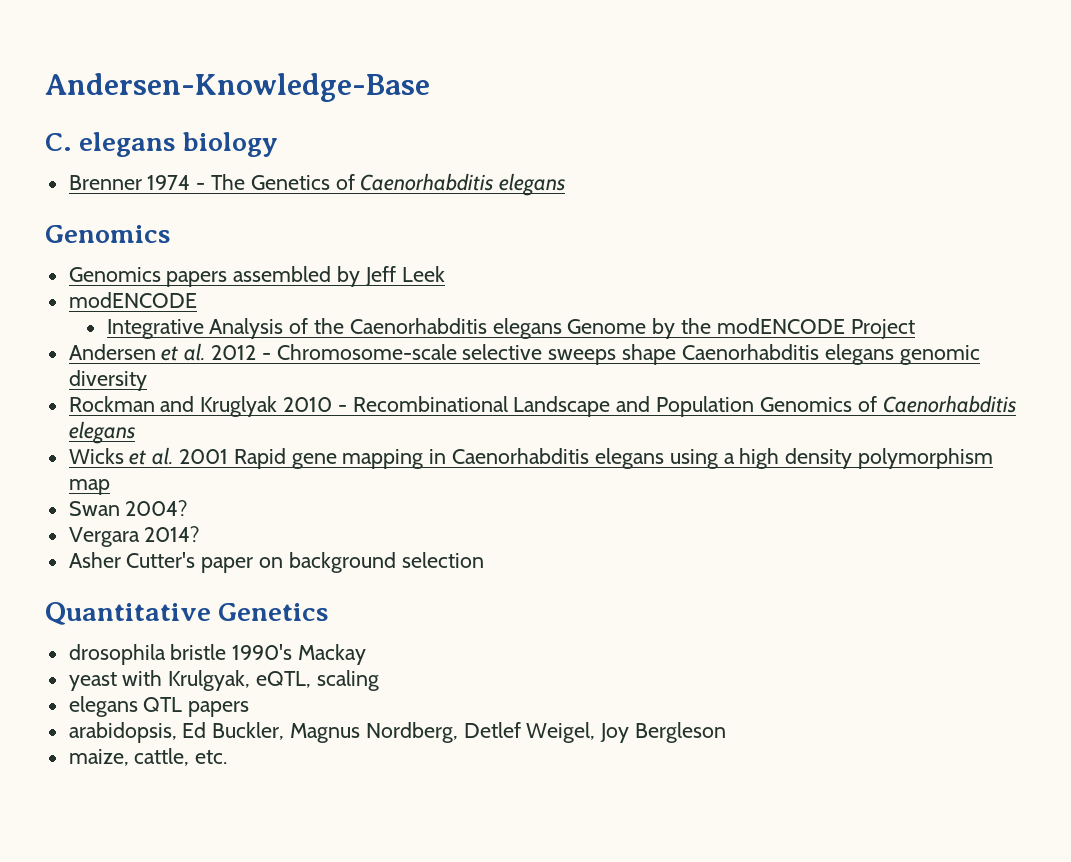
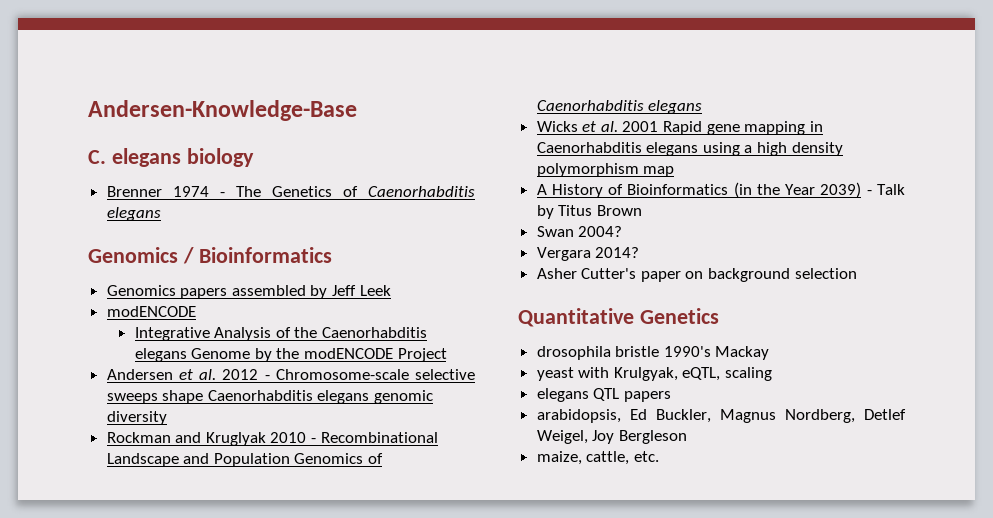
  Brenner 1974 - The Genetics of Caenorhabditis elegans
- Genomics
+ Genomics / Bioinformatics
+ A History of Bioinformatics (in the Year 2039) - Talk by Titus Brown

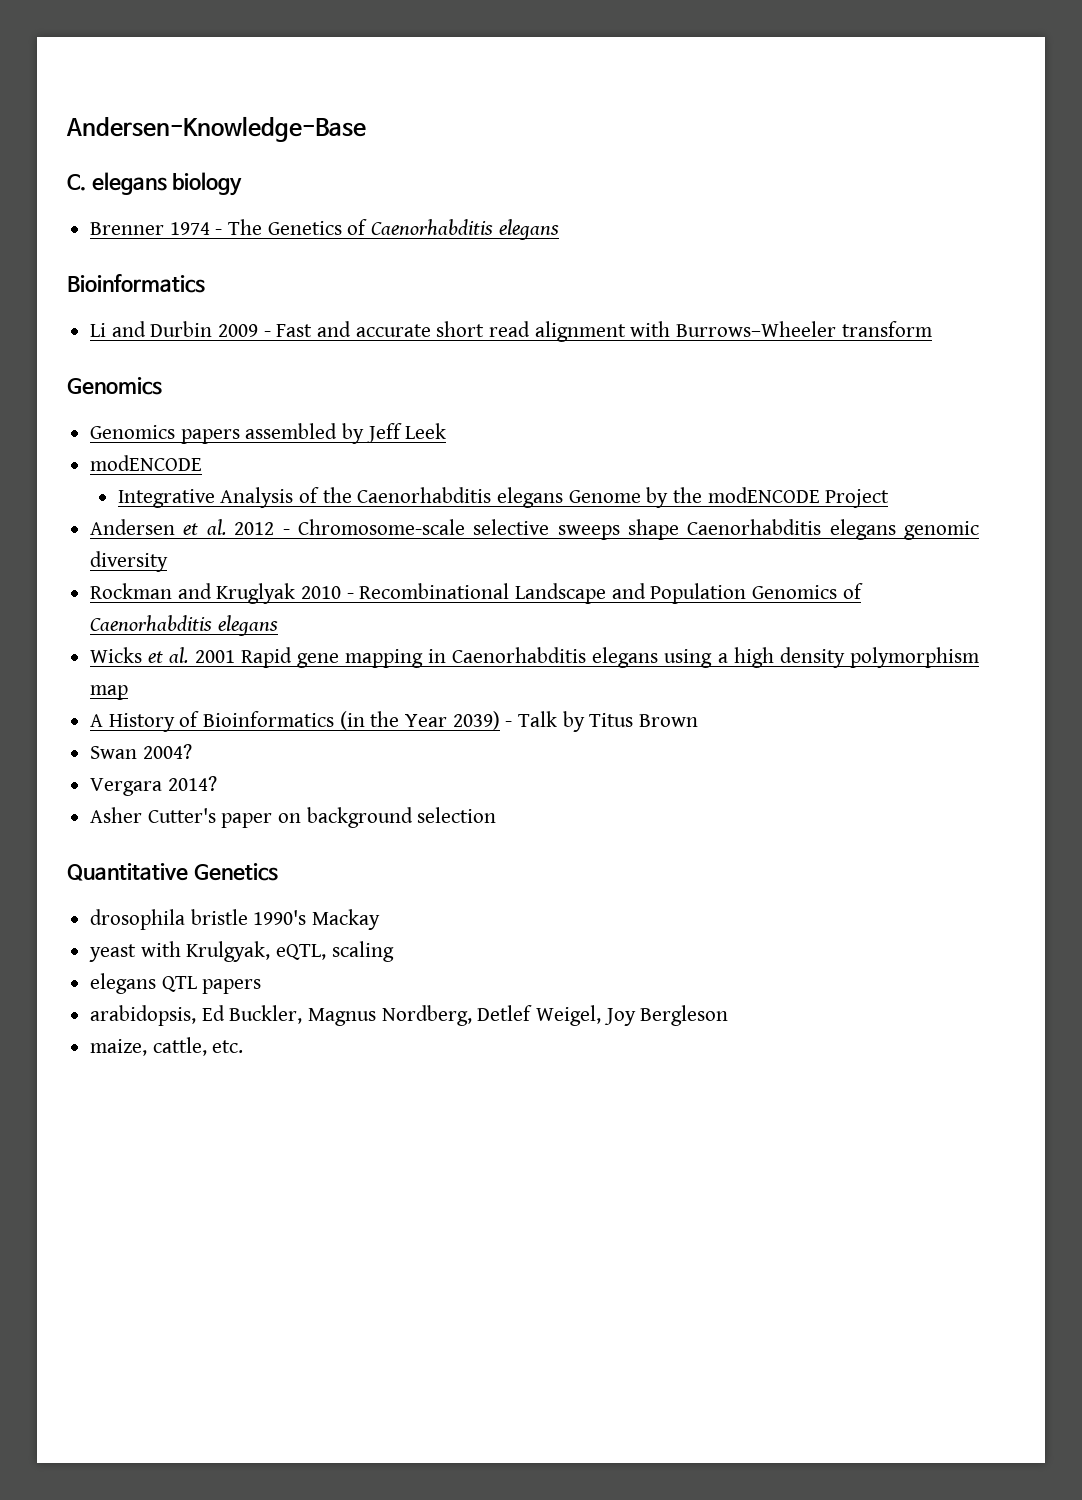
  Brenner 1974 - The Genetics of Caenorhabditis elegans
- Genomics / Bioinformatics
+ Bioinformatics
+ Li and Durbin 2009 - Fast and accurate short read alignment with Burrows–Wheeler transform
+ Genomics

